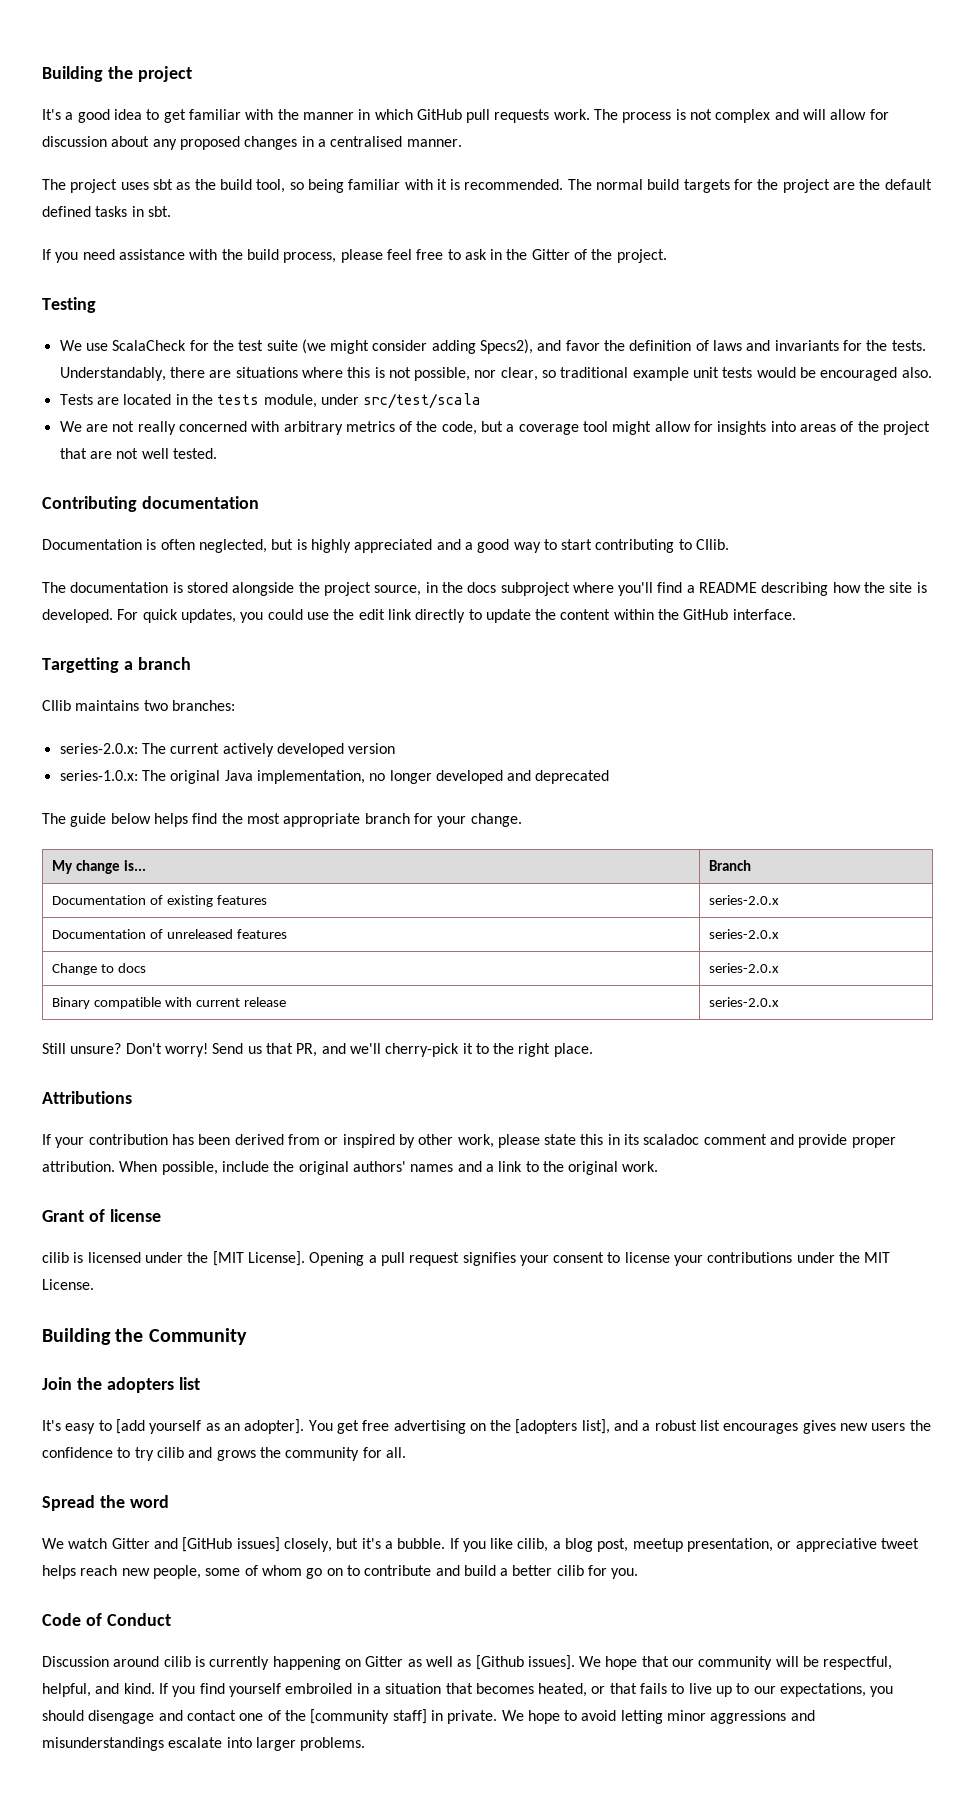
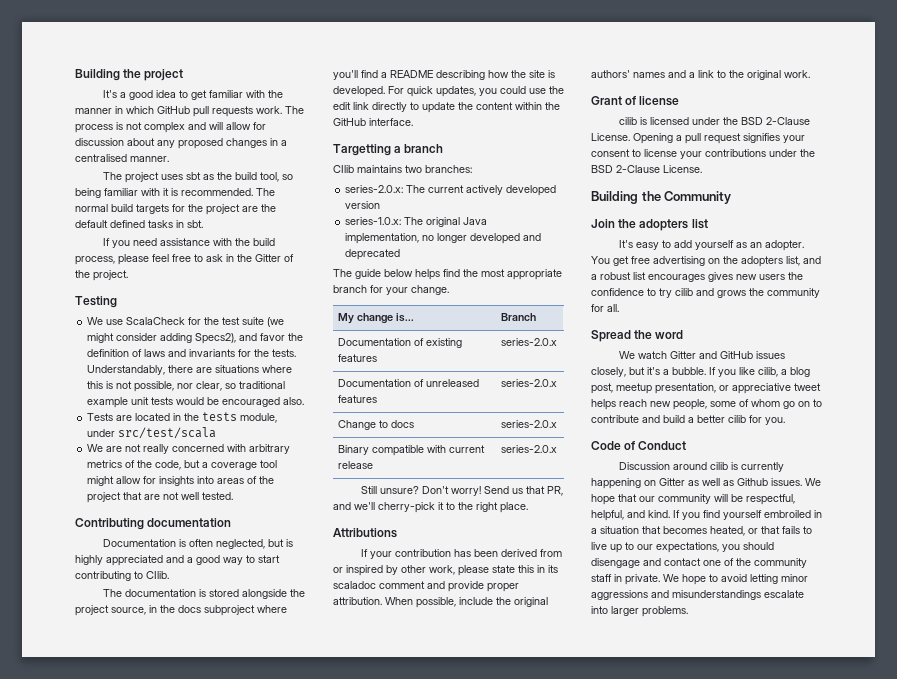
- cilib is licensed under the [MIT License].
+ cilib is licensed under the BSD 2-Clause License.
- Opening a pull request signifies your consent to license your contributions under the MIT License.
+ Opening a pull request signifies your consent to license your contributions under the BSD 2-Clause License.
- It's easy to [add yourself as an adopter].
+ It's easy to add yourself as an adopter.
- You get free advertising on the [adopters list], and a robust list encourages gives new users the confidence to try cilib and grows the community for all.
+ You get free advertising on the adopters list, and a robust list encourages gives new users the confidence to try cilib and grows the community for all.
- We watch Gitter and [GitHub issues] closely, but it's a bubble.
+ We watch Gitter and GitHub issues closely, but it's a bubble.
- Discussion around cilib is currently happening on Gitter as well as [Github issues].
+ Discussion around cilib is currently happening on Gitter as well as Github issues.
- If you find yourself embroiled in a situation that becomes heated, or that fails to live up to our expectations, you should disengage and contact one of the [community staff] in private.
+ If you find yourself embroiled in a situation that becomes heated, or that fails to live up to our expectations, you should disengage and contact one of the community staff in private.

